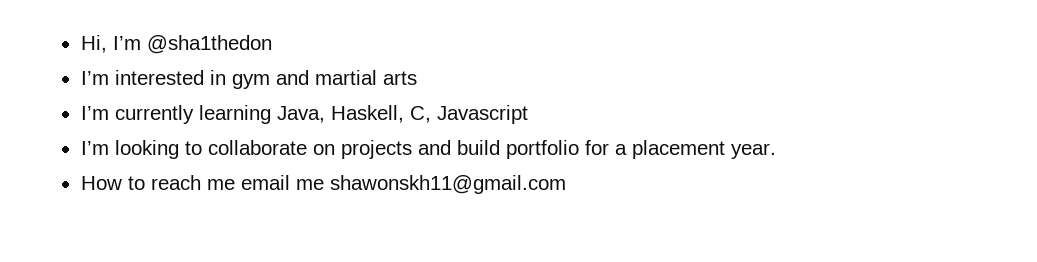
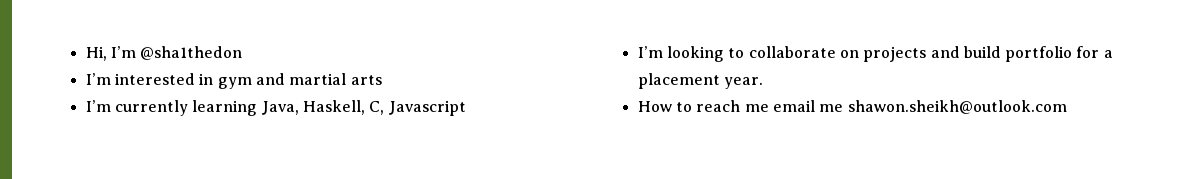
- How to reach me email me shawonskh11@gmail.com
+ How to reach me email me shawon.sheikh@outlook.com

